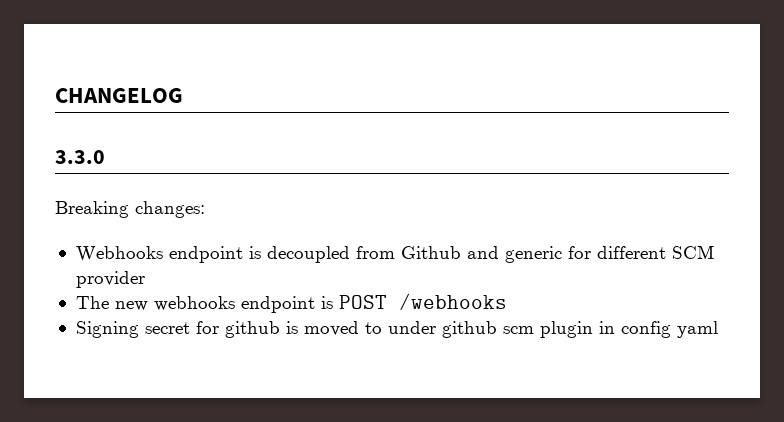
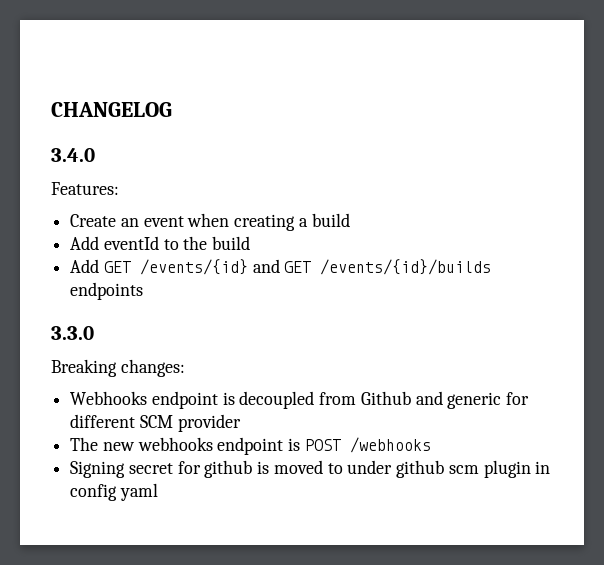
+ 3.4.0
+ Features:
+ Create an event when creating a build
+ Add eventId to the build
+ Add GET /events/{id} and GET /events/{id}/builds endpoints

